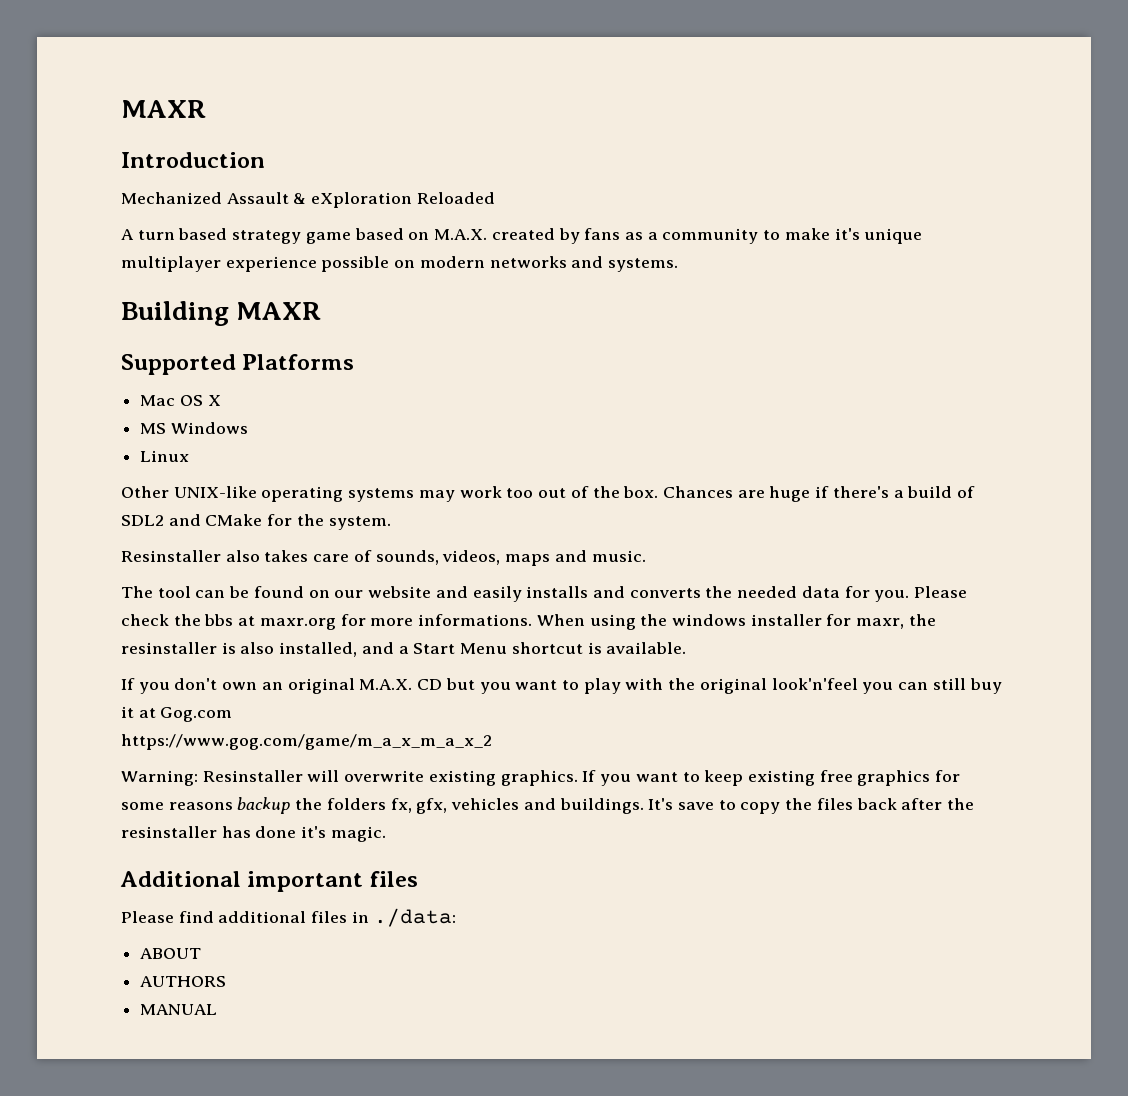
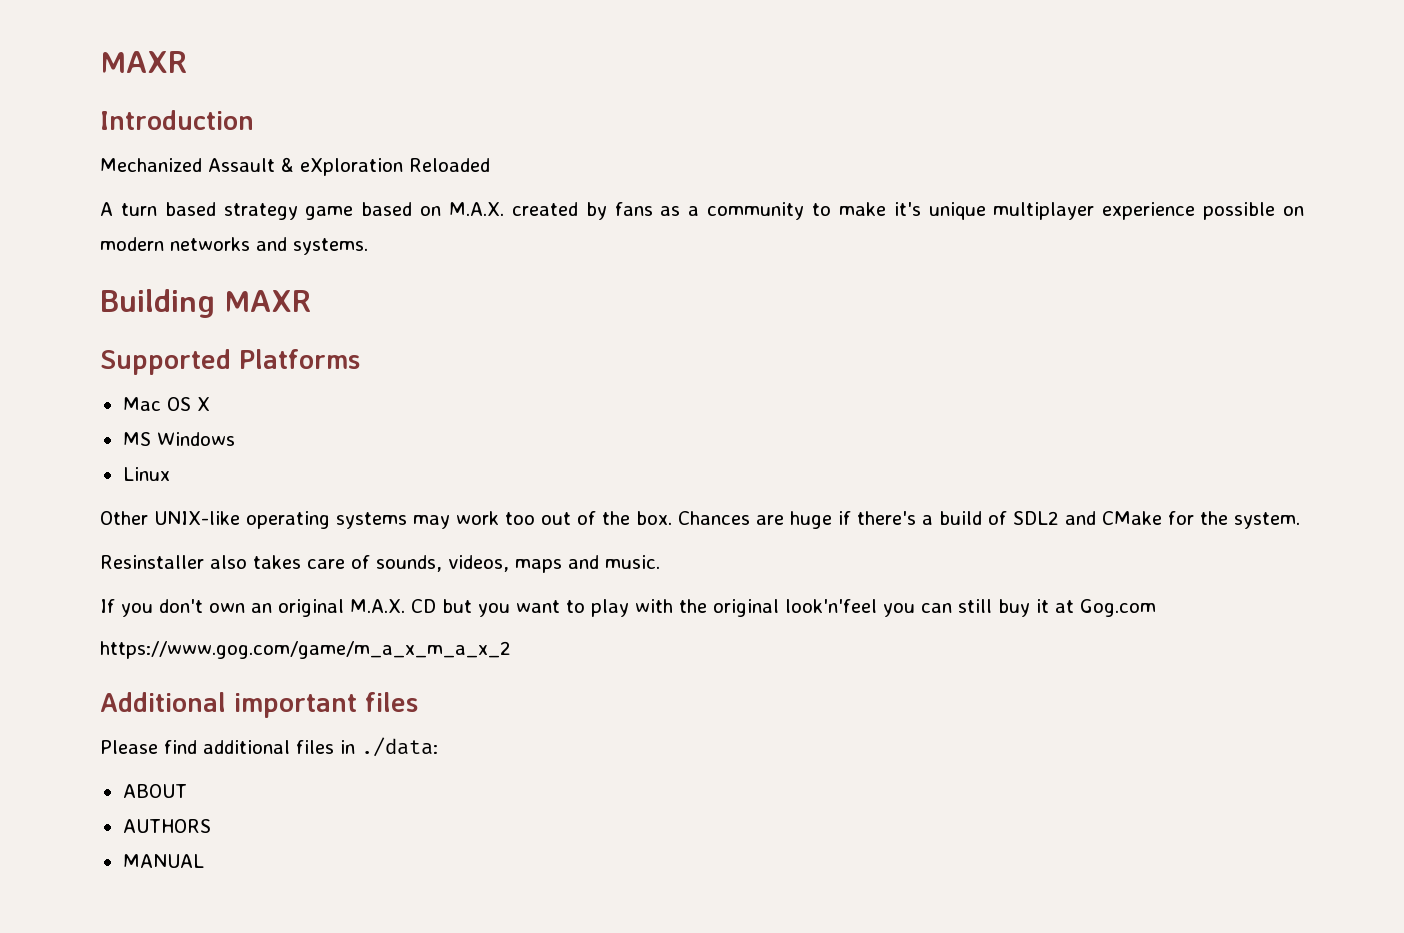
- The tool can be found on our website and easily installs and converts the needed data for you. Please check the bbs at maxr.org for more informations. When using the windows installer for maxr, the resinstaller is also installed, and a Start Menu shortcut is available.
- Warning: Resinstaller will overwrite existing graphics. If you want to keep existing free graphics for some reasons backup the folders fx, gfx, vehicles and buildings. It's save to copy the files back after the resinstaller has done it's magic.

